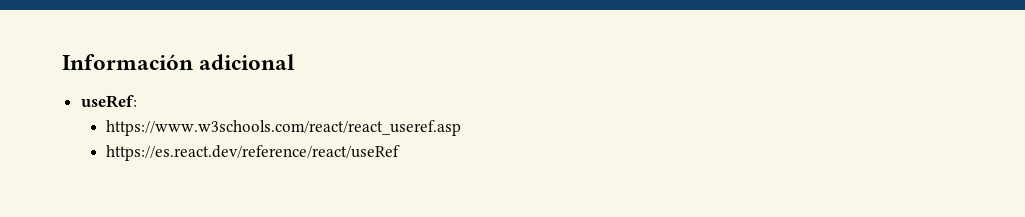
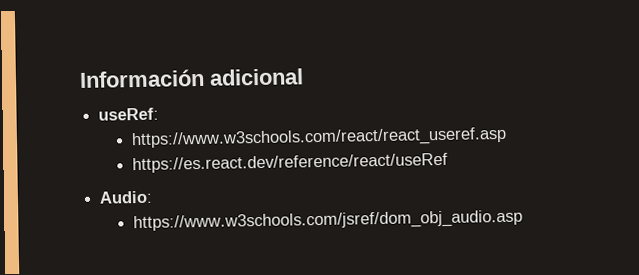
+ Audio:
+ https://www.w3schools.com/jsref/dom_obj_audio.asp

